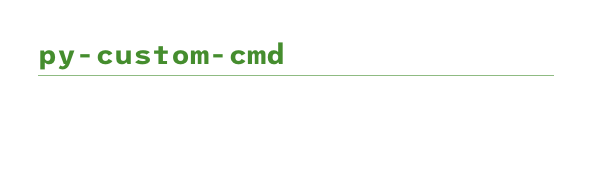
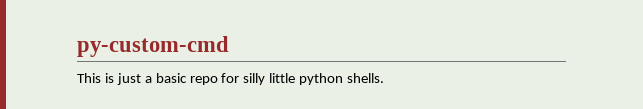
+ This is just a basic repo for silly little python shells.

